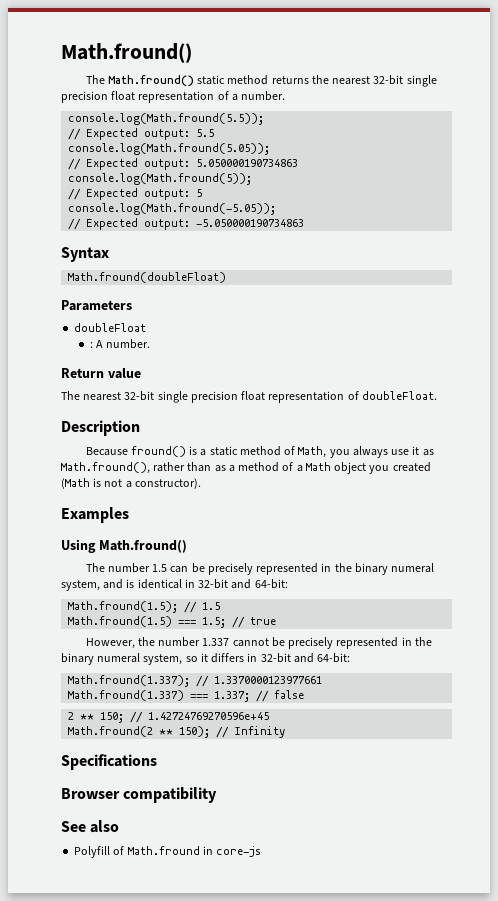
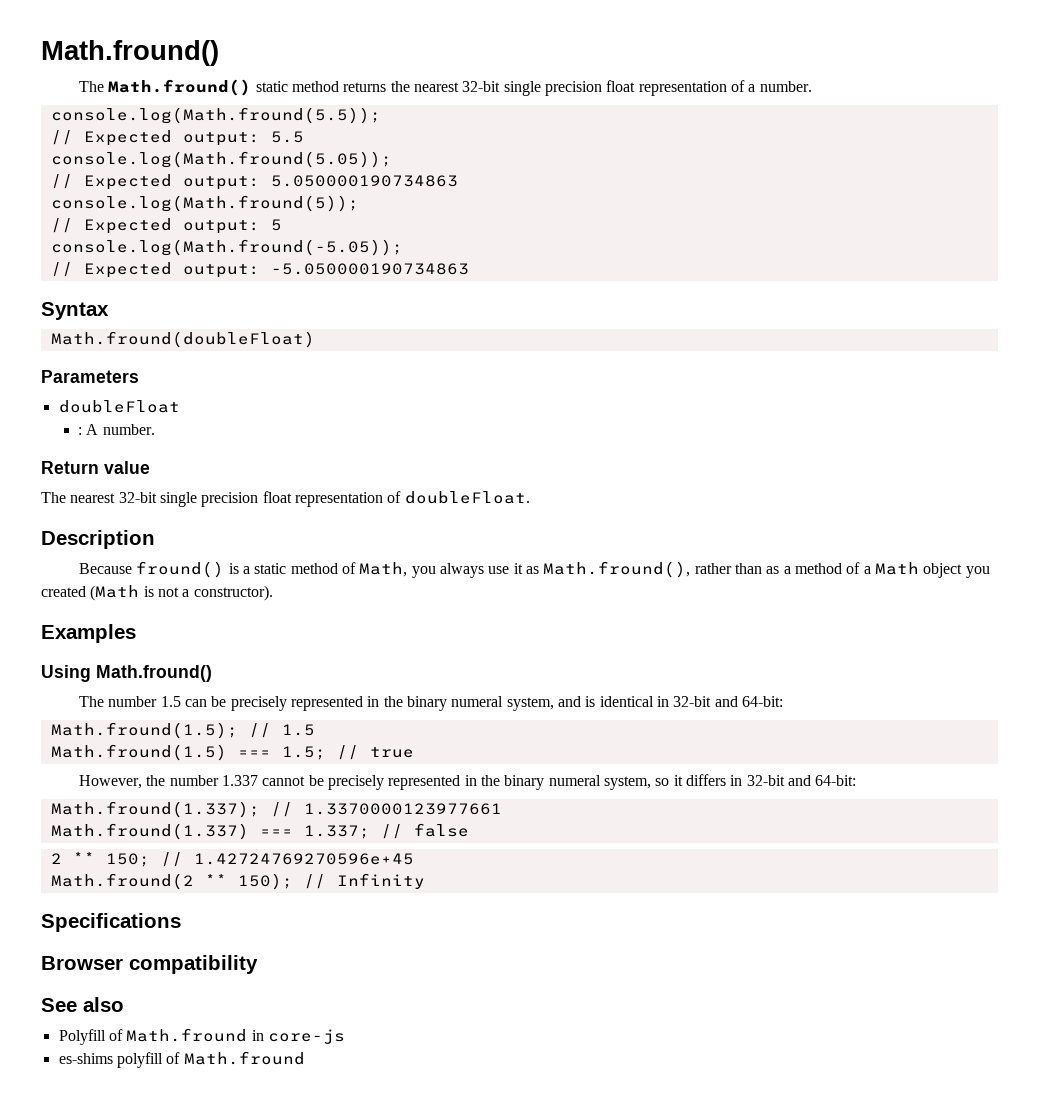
+ es-shims polyfill of Math.fround

